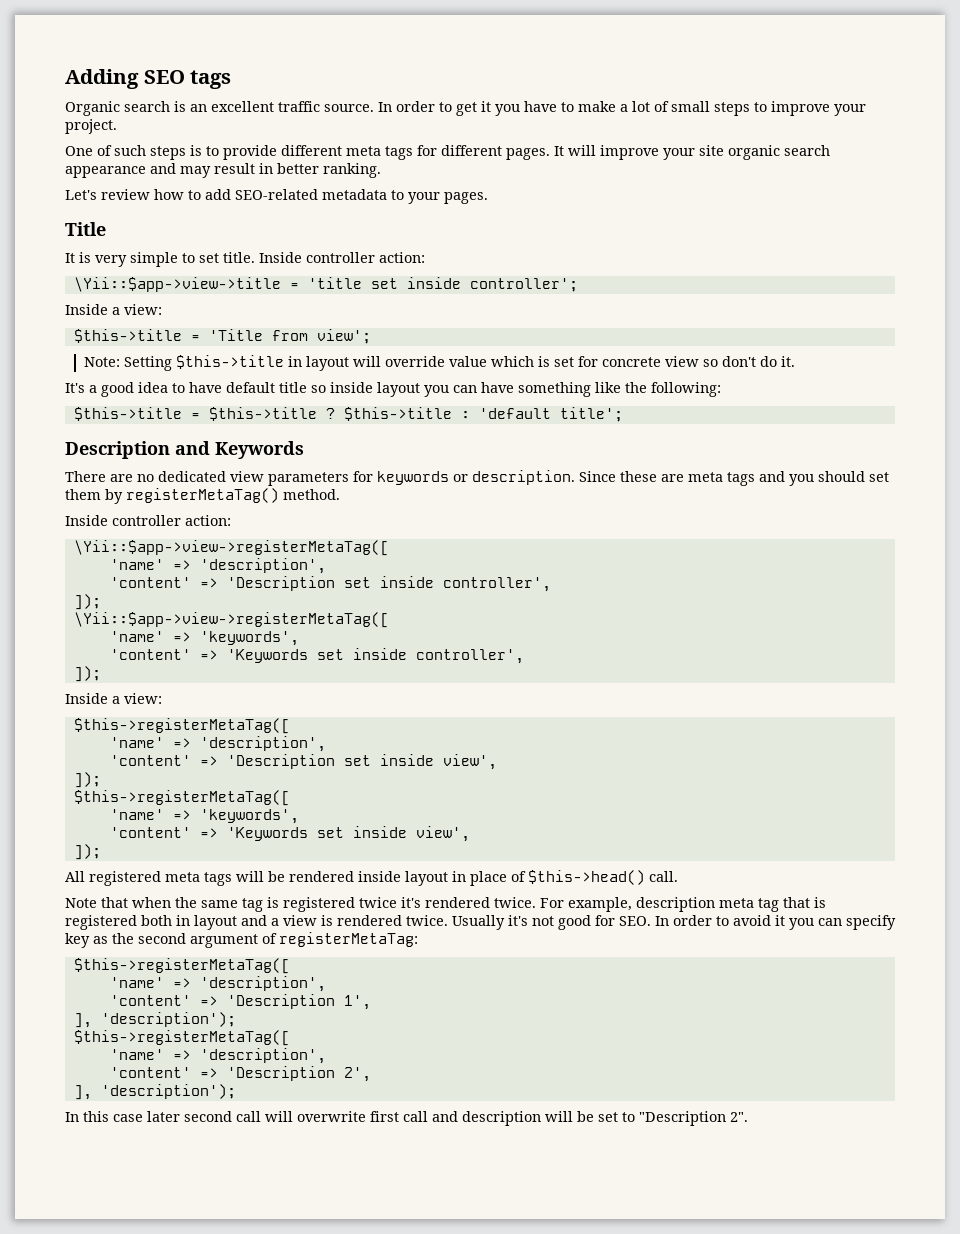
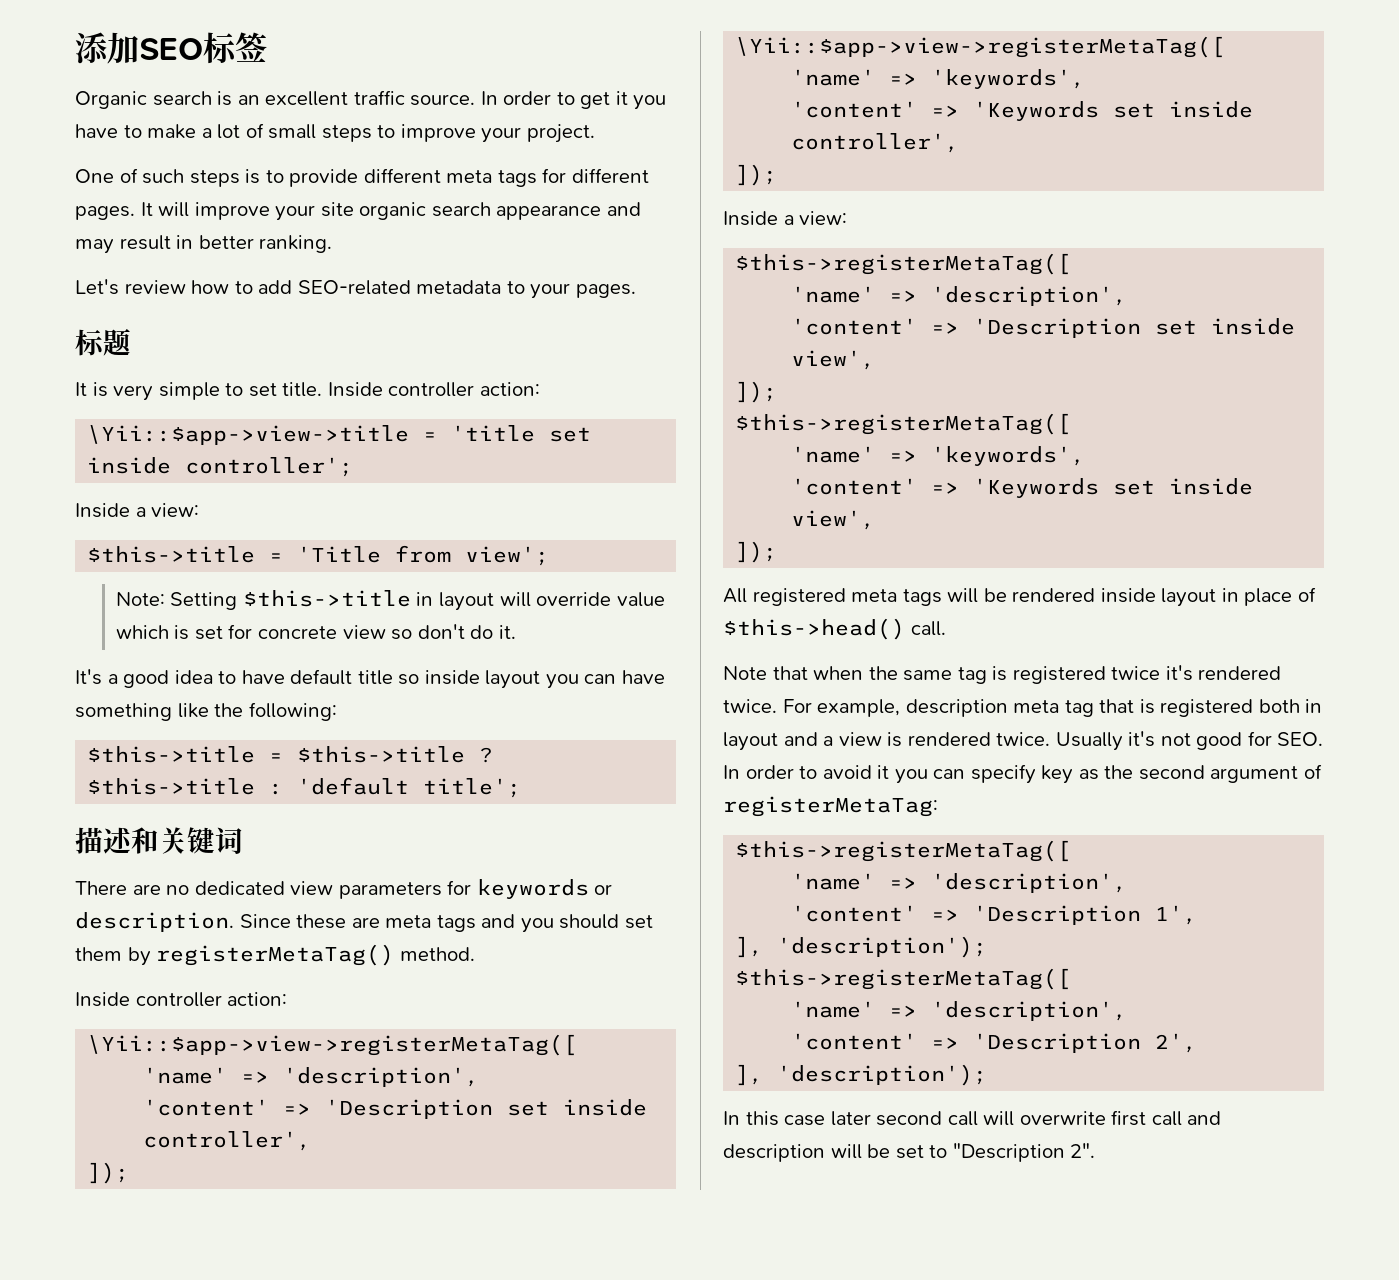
- Adding SEO tags
+ 添加SEO标签
- Title
+ 标题
- Description and Keywords
+ 描述和关键词

